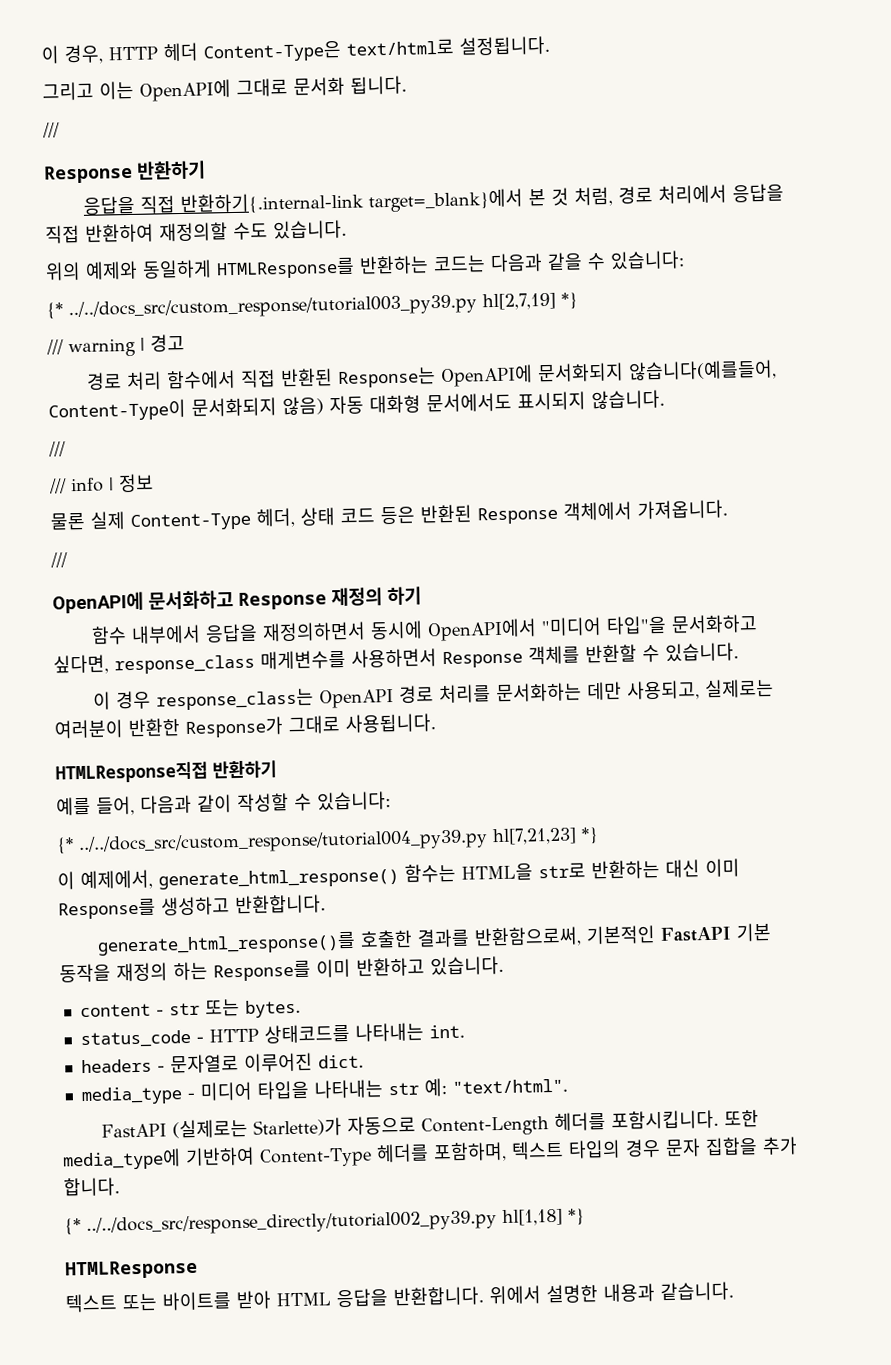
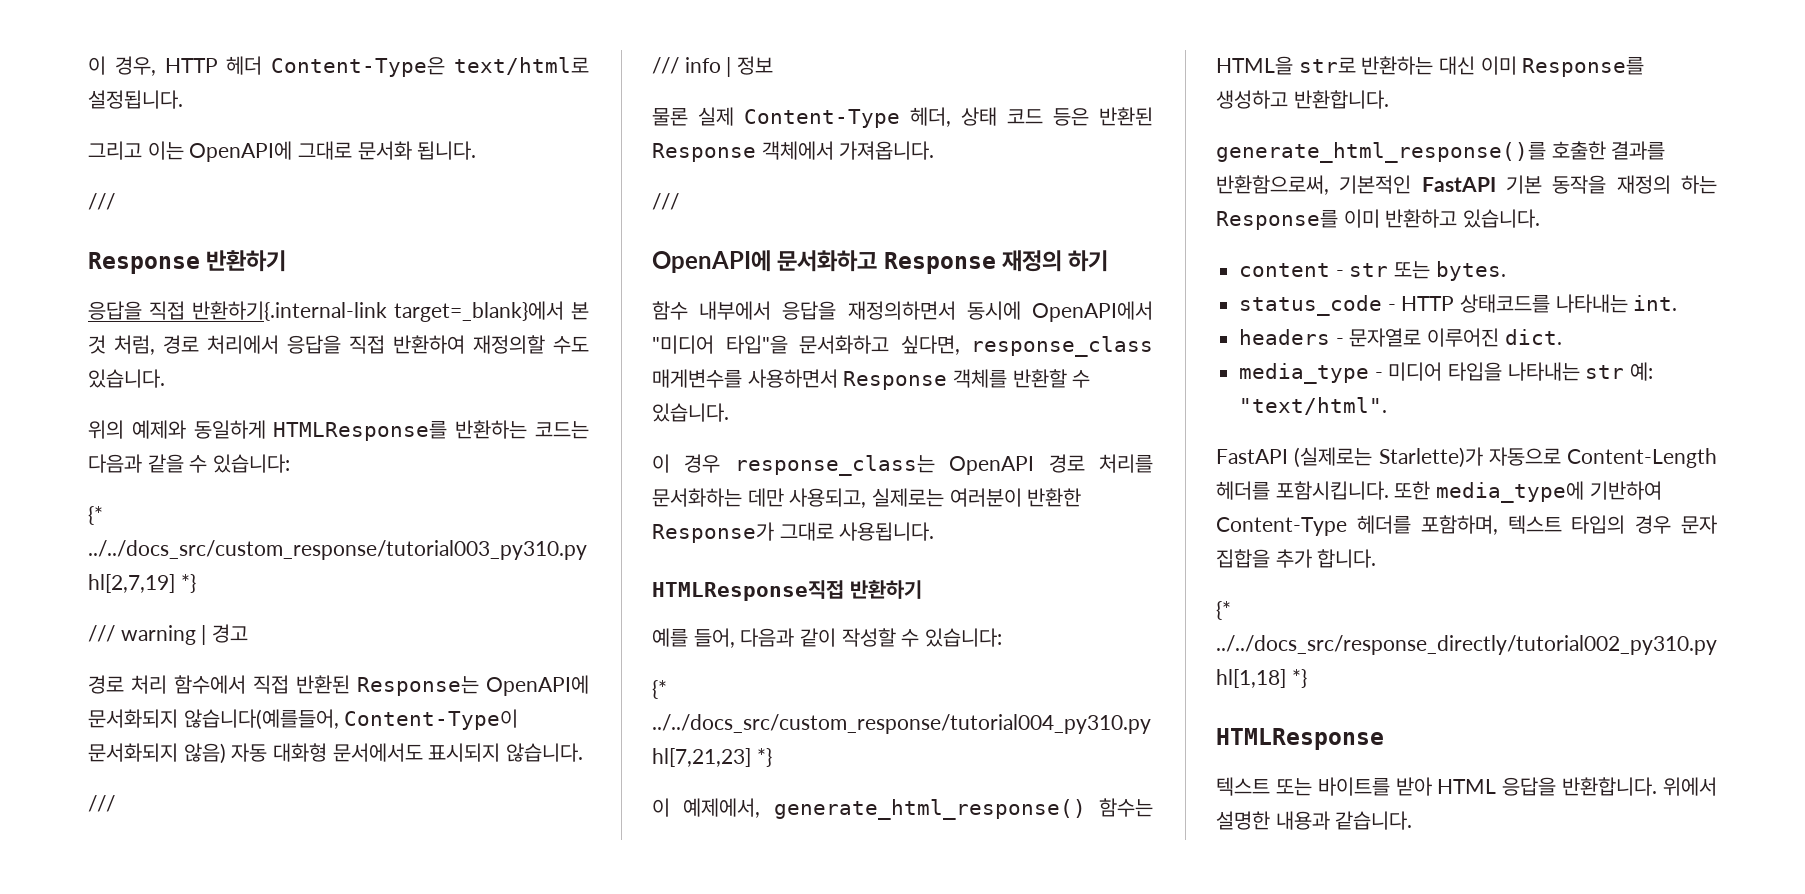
- {* ../../docs_src/custom_response/tutorial003_py39.py hl[2,7,19] *}
+ {* ../../docs_src/custom_response/tutorial003_py310.py hl[2,7,19] *}
- {* ../../docs_src/custom_response/tutorial004_py39.py hl[7,21,23] *}
+ {* ../../docs_src/custom_response/tutorial004_py310.py hl[7,21,23] *}
- {* ../../docs_src/response_directly/tutorial002_py39.py hl[1,18] *}
+ {* ../../docs_src/response_directly/tutorial002_py310.py hl[1,18] *}

